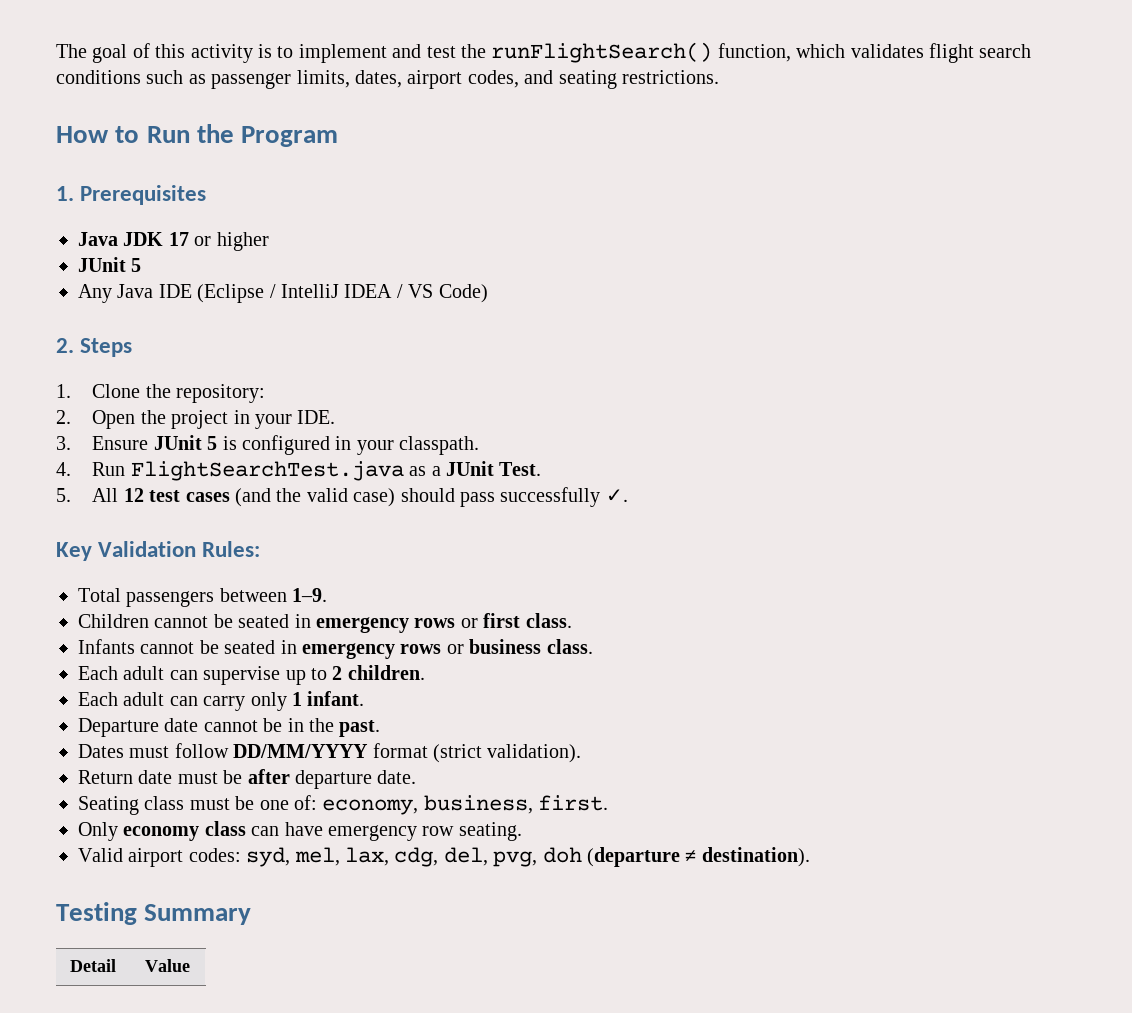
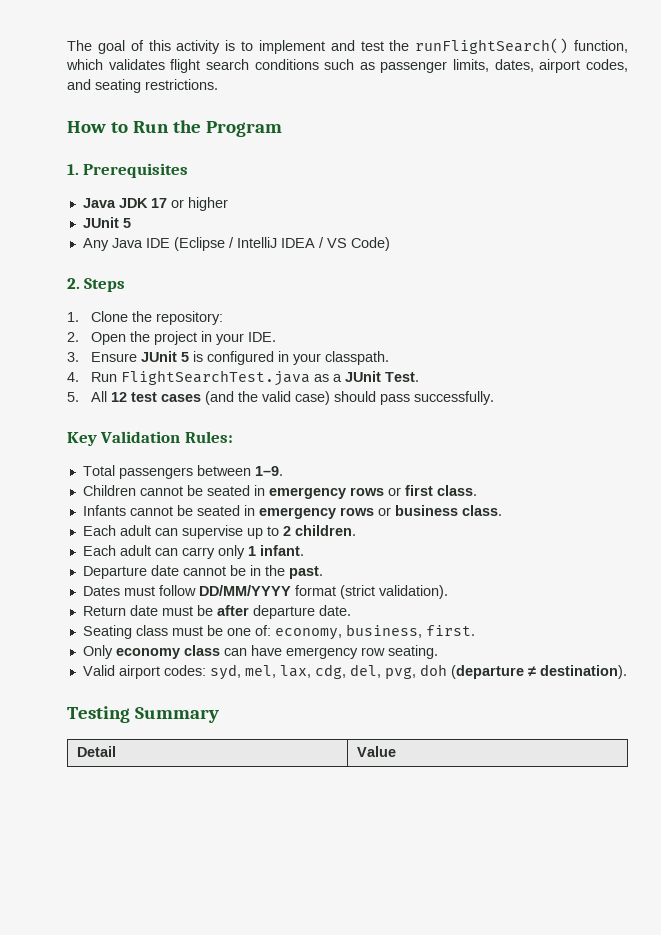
- 5. All 12 test cases (and the valid case) should pass successfully ✓.
+ 5. All 12 test cases (and the valid case) should pass successfully.

